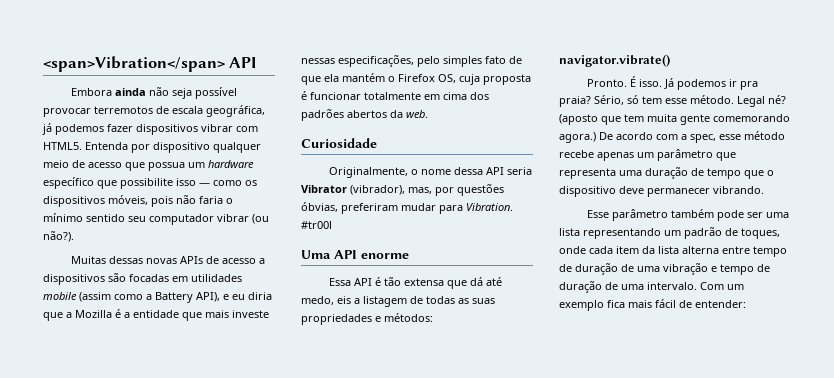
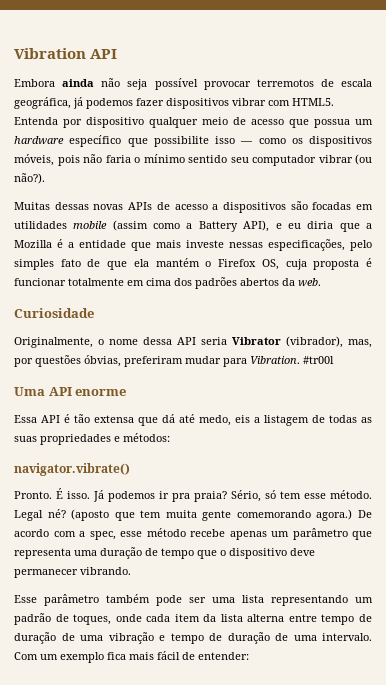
- <span>Vibration</span> API
+ Vibration API

